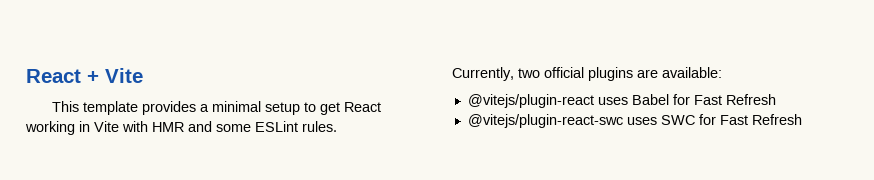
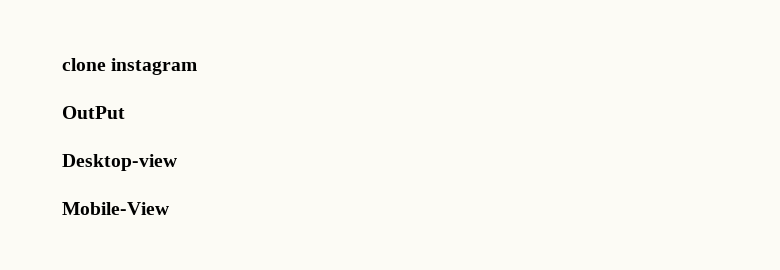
- React + Vite
- This template provides a minimal setup to get React working in Vite with HMR and some ESLint rules.
- Currently, two official plugins are available:
- @vitejs/plugin-react uses Babel for Fast Refresh
- @vitejs/plugin-react-swc uses SWC for Fast Refresh
+ clone instagram
+ OutPut
+ Desktop-view
+ Mobile-View

